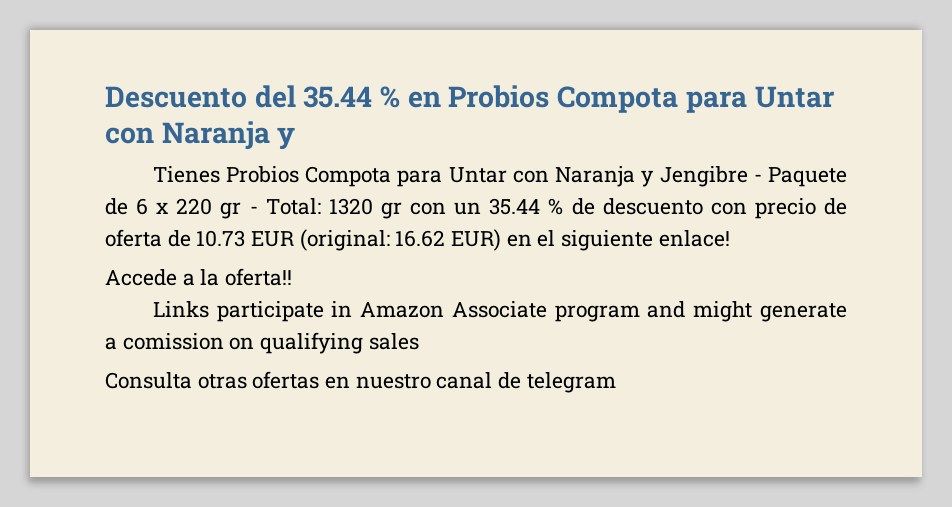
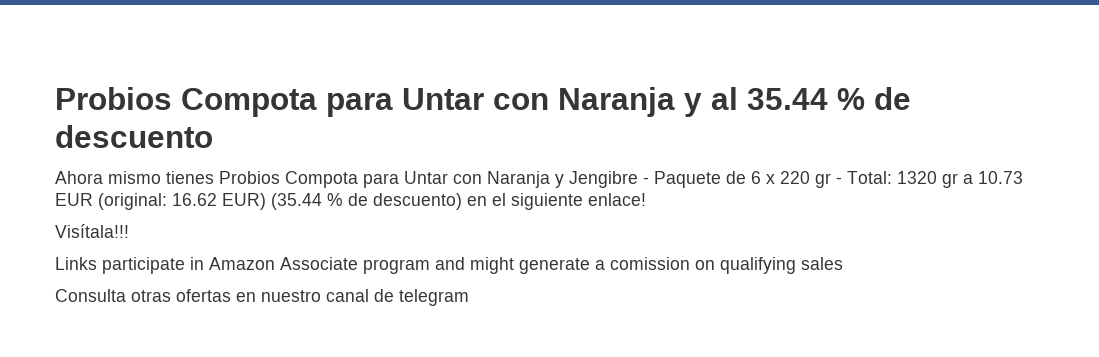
- Descuento del 35.44 % en Probios Compota para Untar con Naranja y
- Tienes Probios Compota para Untar con Naranja y Jengibre - Paquete de 6 x 220 gr - Total: 1320 gr con un 35.44 % de descuento con precio de oferta de 10.73 EUR (original: 16.62 EUR) en el siguiente enlace!
+ Probios Compota para Untar con Naranja y al 35.44 % de descuento
+ Ahora mismo tienes Probios Compota para Untar con Naranja y Jengibre - Paquete de 6 x 220 gr - Total: 1320 gr a 10.73 EUR (original: 16.62 EUR) (35.44 % de descuento) en el siguiente enlace!
- Accede a la oferta!!
+ Visítala!!!

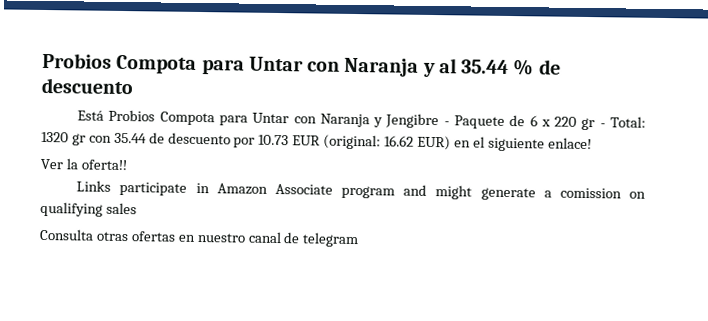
- Ahora mismo tienes Probios Compota para Untar con Naranja y Jengibre - Paquete de 6 x 220 gr - Total: 1320 gr a 10.73 EUR (original: 16.62 EUR) (35.44 % de descuento) en el siguiente enlace!
+ Está Probios Compota para Untar con Naranja y Jengibre - Paquete de 6 x 220 gr - Total: 1320 gr con 35.44 de descuento por 10.73 EUR (original: 16.62 EUR) en el siguiente enlace!
- Visítala!!!
+ Ver la oferta!!

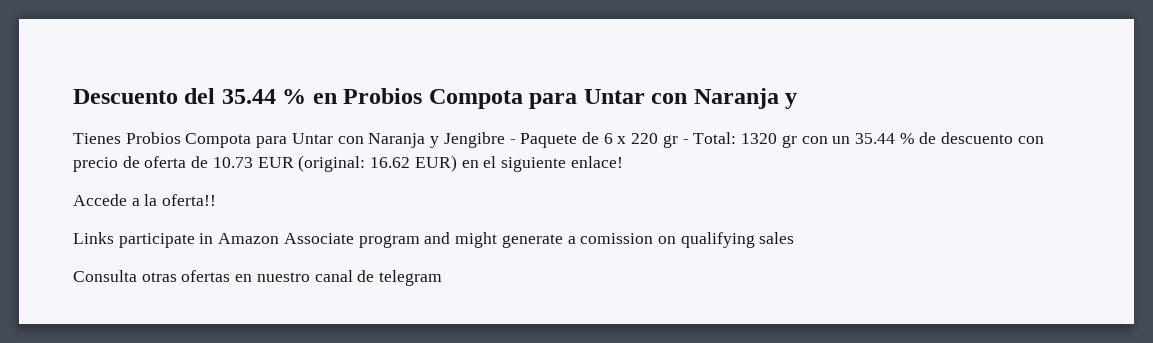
- Probios Compota para Untar con Naranja y al 35.44 % de descuento
- Está Probios Compota para Untar con Naranja y Jengibre - Paquete de 6 x 220 gr - Total: 1320 gr con 35.44 de descuento por 10.73 EUR (original: 16.62 EUR) en el siguiente enlace!
+ Descuento del 35.44 % en Probios Compota para Untar con Naranja y
+ Tienes Probios Compota para Untar con Naranja y Jengibre - Paquete de 6 x 220 gr - Total: 1320 gr con un 35.44 % de descuento con precio de oferta de 10.73 EUR (original: 16.62 EUR) en el siguiente enlace!
- Ver la oferta!!
+ Accede a la oferta!!

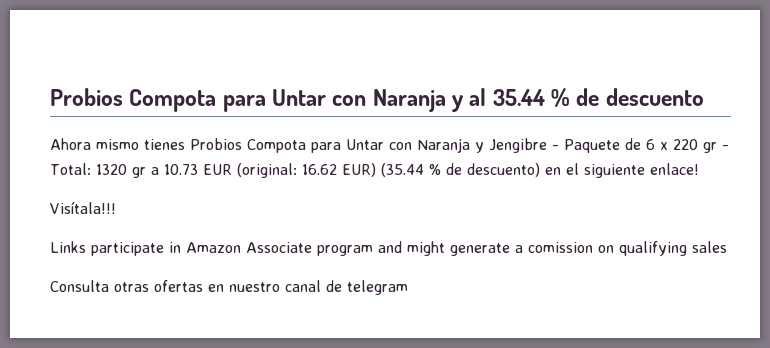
- Descuento del 35.44 % en Probios Compota para Untar con Naranja y
- Tienes Probios Compota para Untar con Naranja y Jengibre - Paquete de 6 x 220 gr - Total: 1320 gr con un 35.44 % de descuento con precio de oferta de 10.73 EUR (original: 16.62 EUR) en el siguiente enlace!
+ Probios Compota para Untar con Naranja y al 35.44 % de descuento
+ Ahora mismo tienes Probios Compota para Untar con Naranja y Jengibre - Paquete de 6 x 220 gr - Total: 1320 gr a 10.73 EUR (original: 16.62 EUR) (35.44 % de descuento) en el siguiente enlace!
- Accede a la oferta!!
+ Visítala!!!

